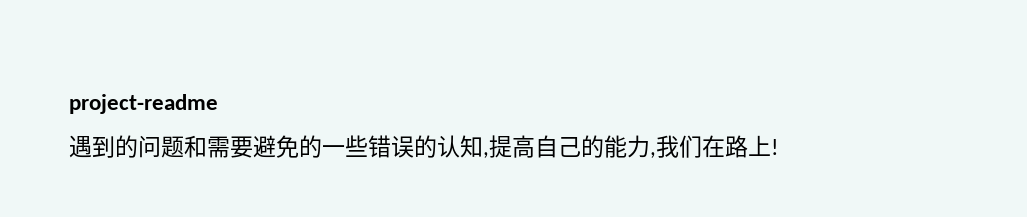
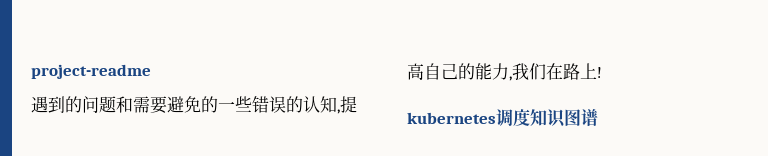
+ kubernetes调度知识图谱

